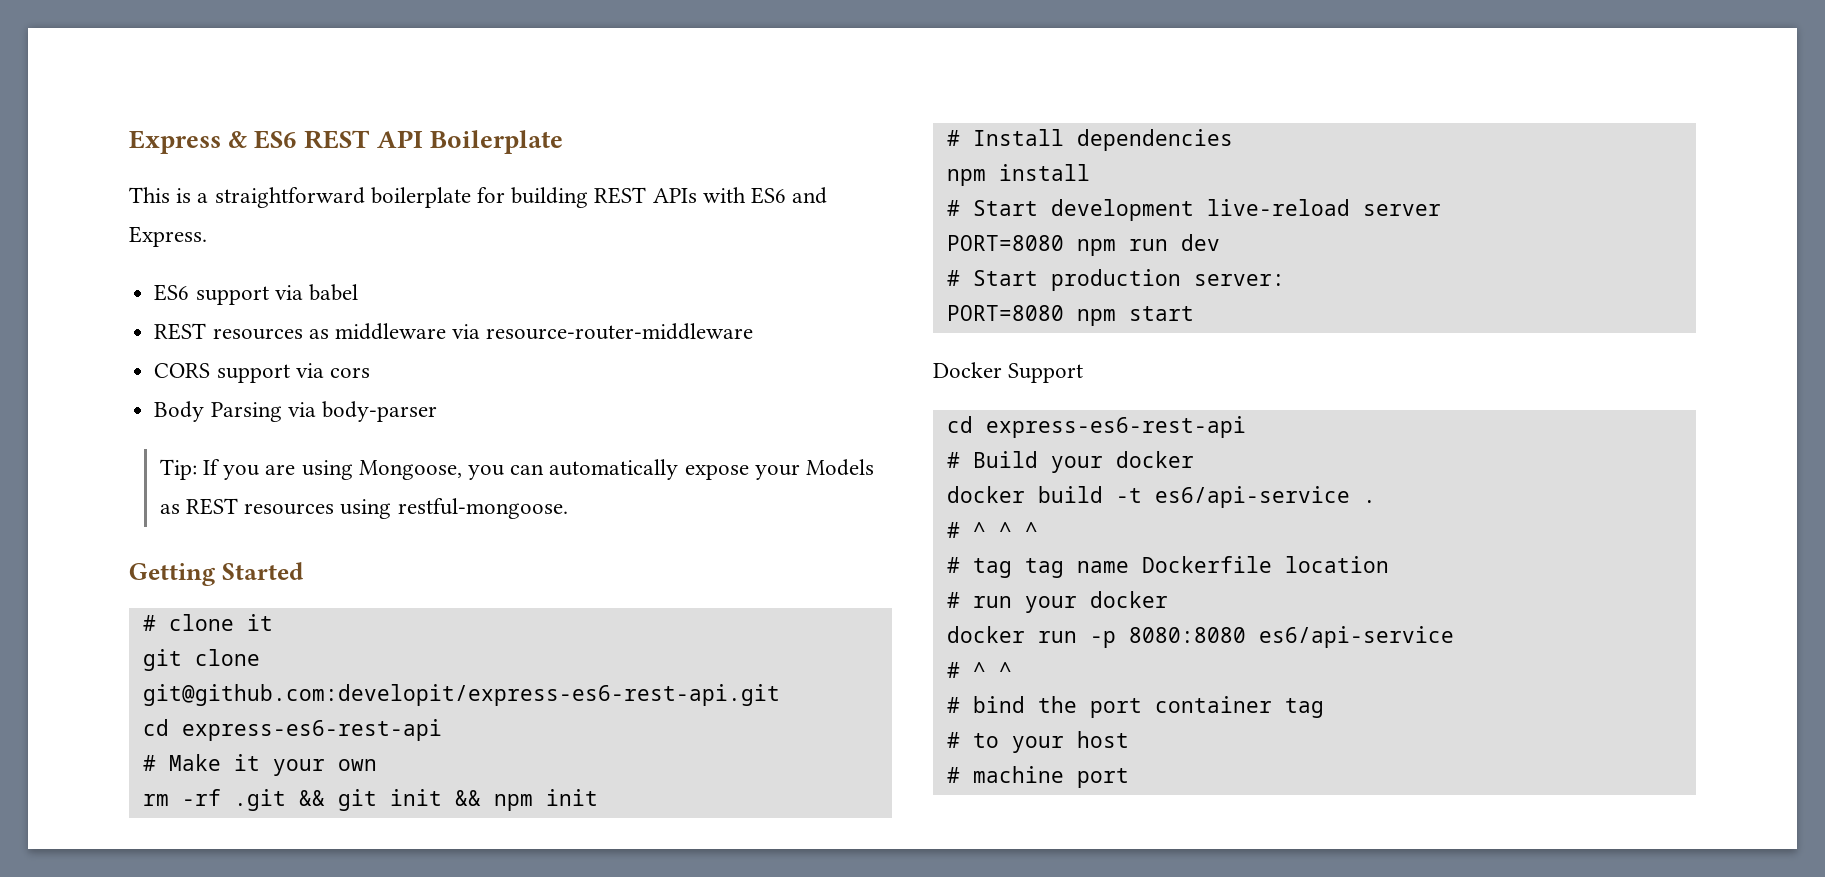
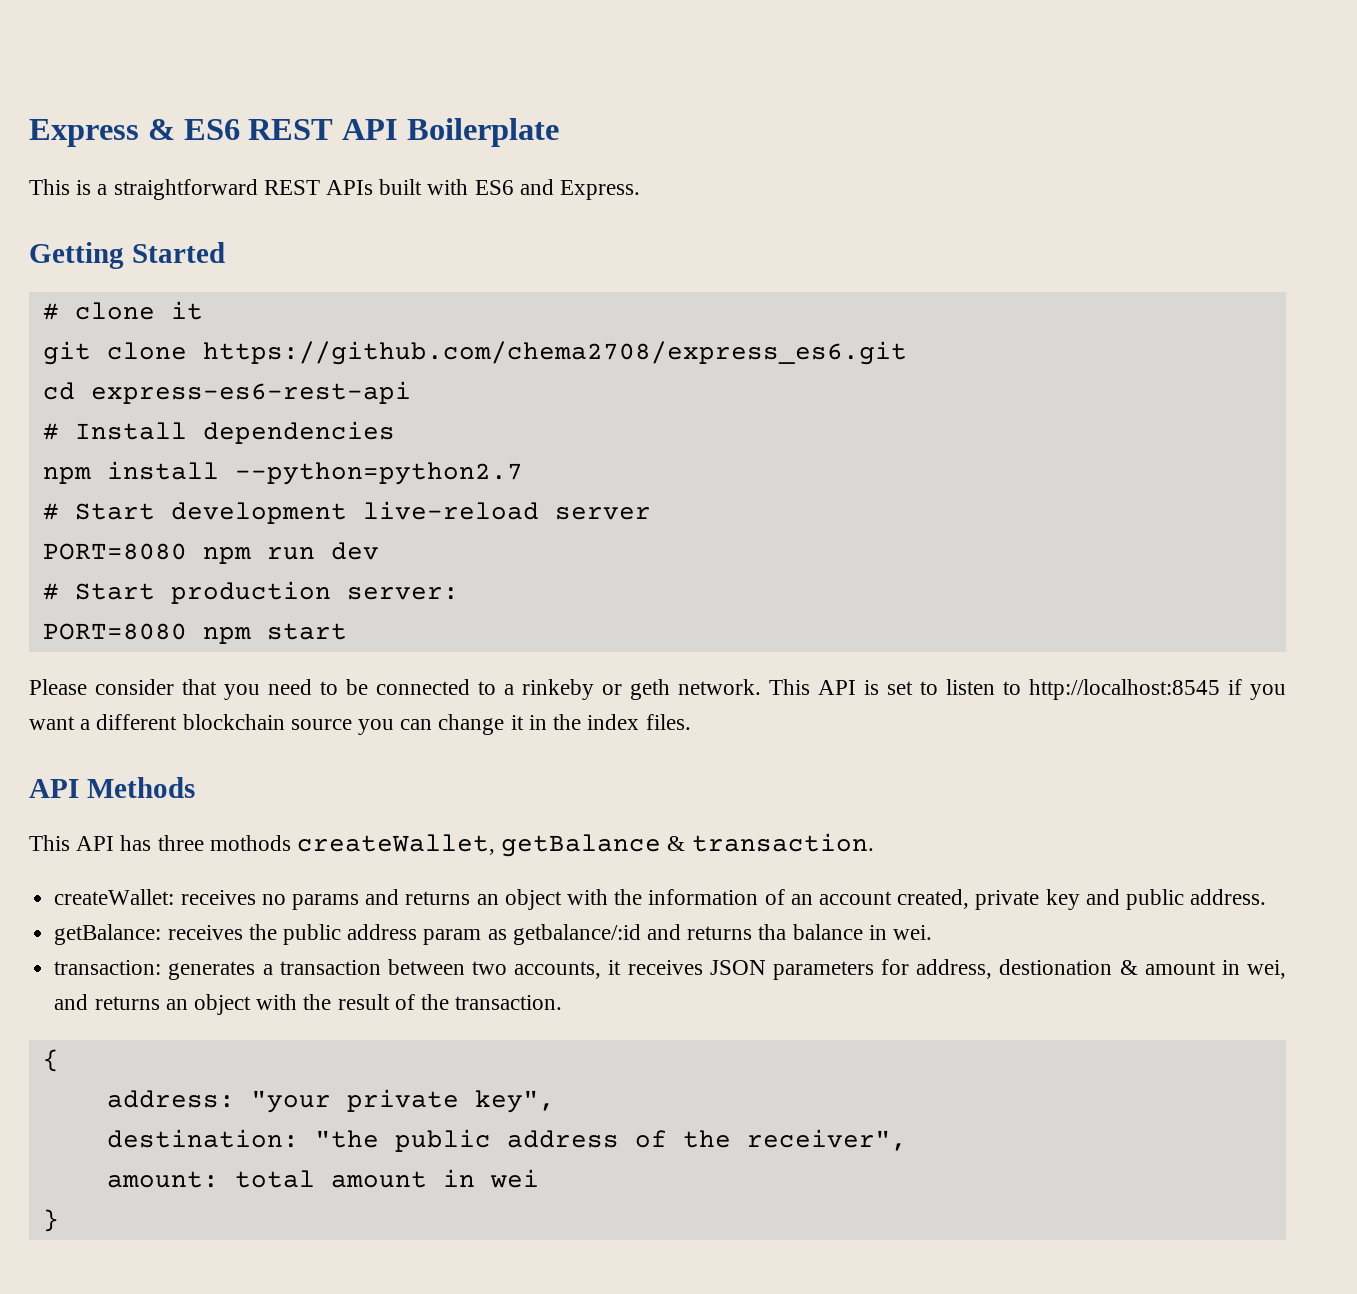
- This is a straightforward boilerplate for building REST APIs with ES6 and Express.
+ This is a straightforward REST APIs built with ES6 and Express.
- ES6 support via babel
- REST resources as middleware via resource-router-middleware
- CORS support via cors
- Body Parsing via body-parser
- Tip: If you are using Mongoose, you can automatically expose your Models as REST resources using restful-mongoose.
- git clone git@github.com:developit/express-es6-rest-api.git
+ git clone https://github.com/chema2708/express_es6.git
  cd express-es6-rest-api
- # Make it your own
- rm -rf .git && git init && npm init
- npm install
+ npm install --python=python2.7
- Docker Support
- cd express-es6-rest-api
- # Build your docker
- docker build -t es6/api-service .
- # ^ ^ ^
- # tag tag name Dockerfile location
- # run your docker
- docker run -p 8080:8080 es6/api-service
- # ^ ^
- # bind the port container tag
- # to your host
- # machine port
+ Please consider that you need to be connected to a rinkeby or geth network. This API is set to listen to http://localhost:8545 if you want a different blockchain source you can change it in the index files.
+ API Methods
+ This API has three mothods createWallet, getBalance & transaction.
+ createWallet: receives no params and returns an object with the information of an account created, private key and public address.
+ getBalance: receives the public address param as getbalance/:id and returns tha balance in wei.
+ transaction: generates a transaction between two accounts, it receives JSON parameters for address, destionation & amount in wei, and returns an object with the result of the transaction.
+ {
+ address: "your private key",
+ destination: "the public address of the receiver",
+ amount: total amount in wei
+ }

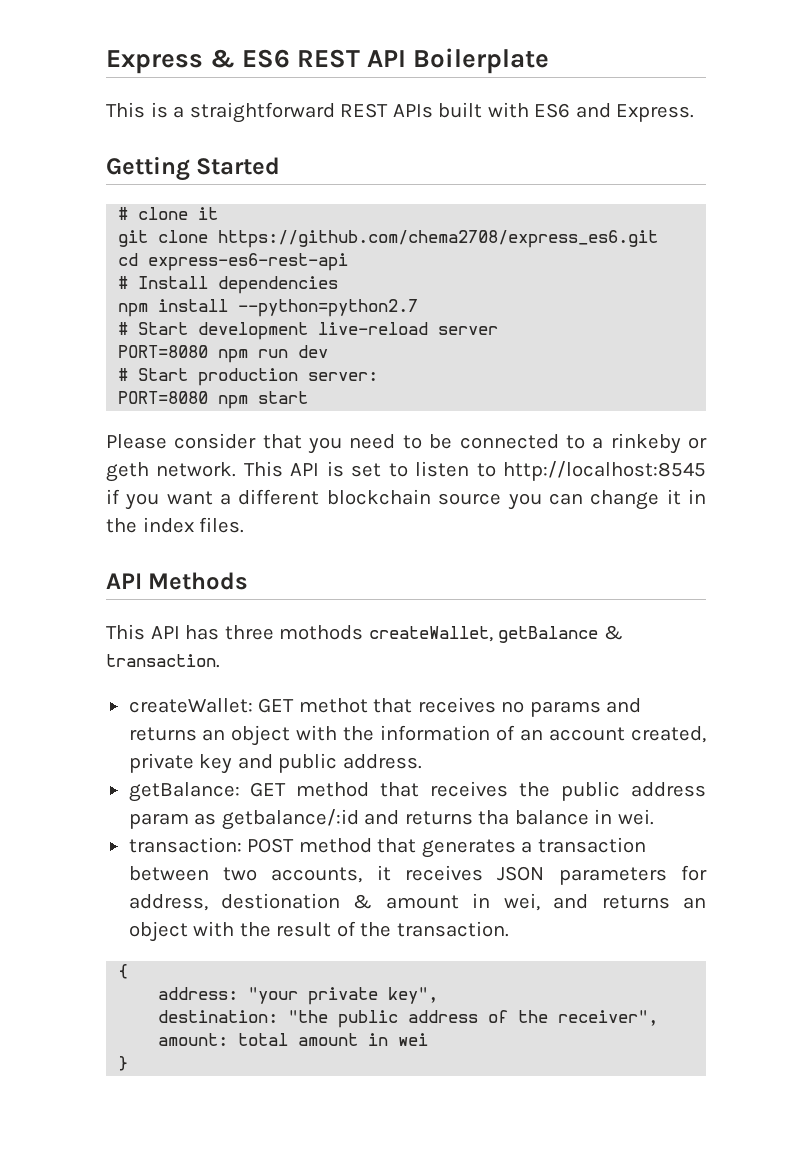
- createWallet: receives no params and returns an object with the information of an account created, private key and public address.
+ createWallet: GET methot that receives no params and returns an object with the information of an account created, private key and public address.
- getBalance: receives the public address param as getbalance/:id and returns tha balance in wei.
+ getBalance: GET method that receives the public address param as getbalance/:id and returns tha balance in wei.
- transaction: generates a transaction between two accounts, it receives JSON parameters for address, destionation & amount in wei, and returns an object with the result of the transaction.
+ transaction: POST method that generates a transaction between two accounts, it receives JSON parameters for address, destionation & amount in wei, and returns an object with the result of the transaction.

